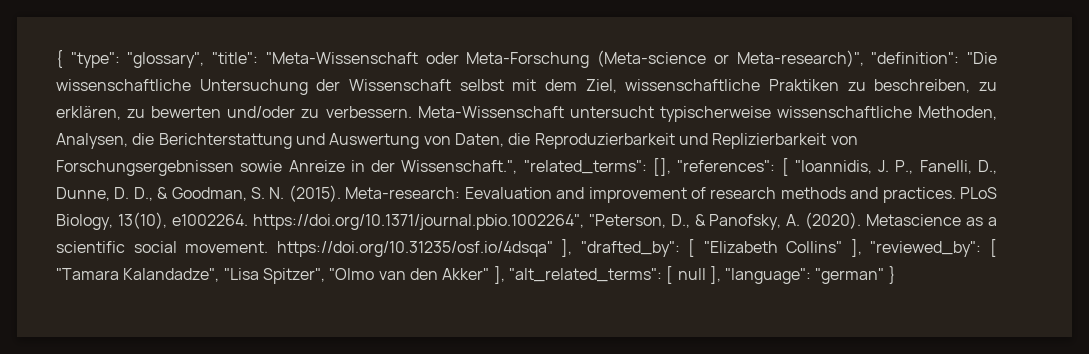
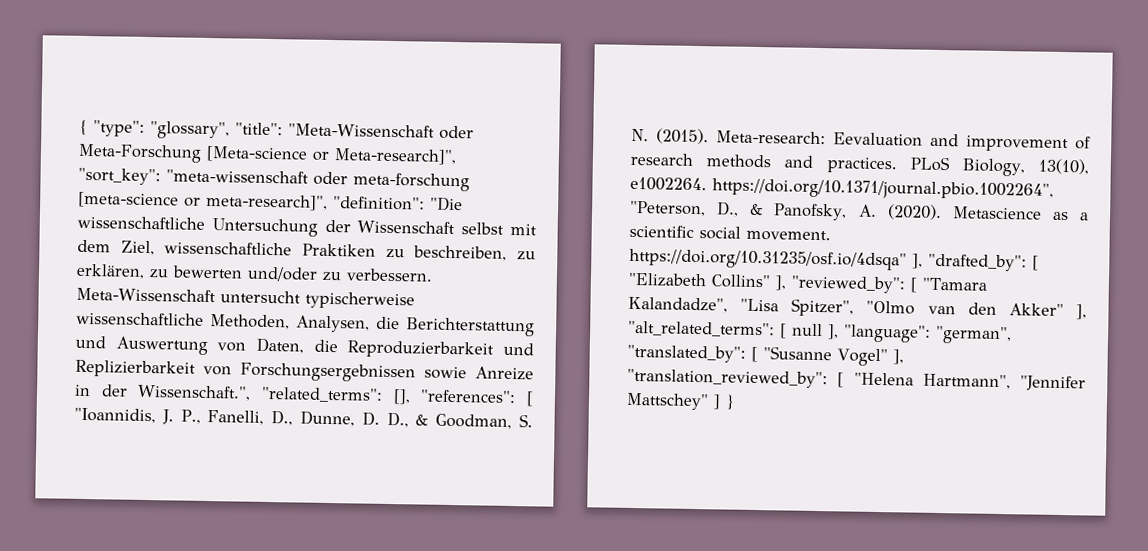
- { "type": "glossary", "title": "Meta-Wissenschaft oder Meta-Forschung (Meta-science or Meta-research)", "definition": "Die wissenschaftliche Untersuchung der Wissenschaft selbst mit dem Ziel, wissenschaftliche Praktiken zu beschreiben, zu erklären, zu bewerten und/oder zu verbessern.
+ { "type": "glossary", "title": "Meta-Wissenschaft oder Meta-Forschung [Meta-science or Meta-research]", "sort_key": "meta-wissenschaft oder meta-forschung [meta-science or meta-research]", "definition": "Die wissenschaftliche Untersuchung der Wissenschaft selbst mit dem Ziel, wissenschaftliche Praktiken zu beschreiben, zu erklären, zu bewerten und/oder zu verbessern.
- Metascience as a scientific social movement. https://doi.org/10.31235/osf.io/4dsqa" ], "drafted_by": [ "Elizabeth Collins" ], "reviewed_by": [ "Tamara Kalandadze", "Lisa Spitzer", "Olmo van den Akker" ], "alt_related_terms": [ null ], "language": "german" }
+ Metascience as a scientific social movement. https://doi.org/10.31235/osf.io/4dsqa" ], "drafted_by": [ "Elizabeth Collins" ], "reviewed_by": [ "Tamara Kalandadze", "Lisa Spitzer", "Olmo van den Akker" ], "alt_related_terms": [ null ], "language": "german", "translated_by": [ "Susanne Vogel" ], "translation_reviewed_by": [ "Helena Hartmann", "Jennifer Mattschey" ] }

